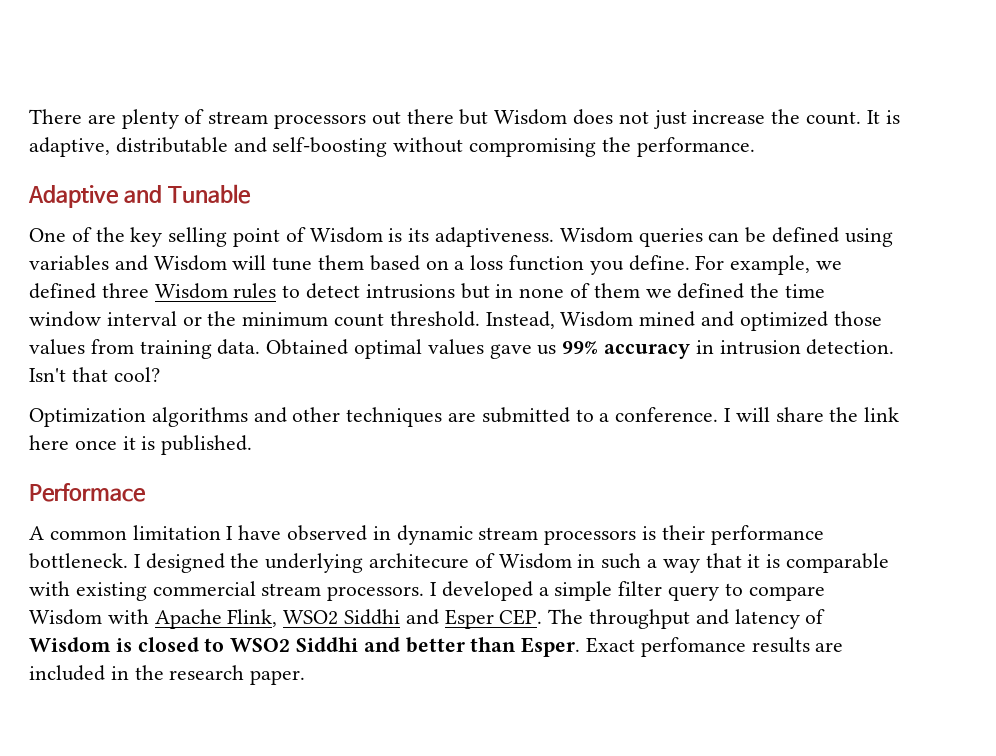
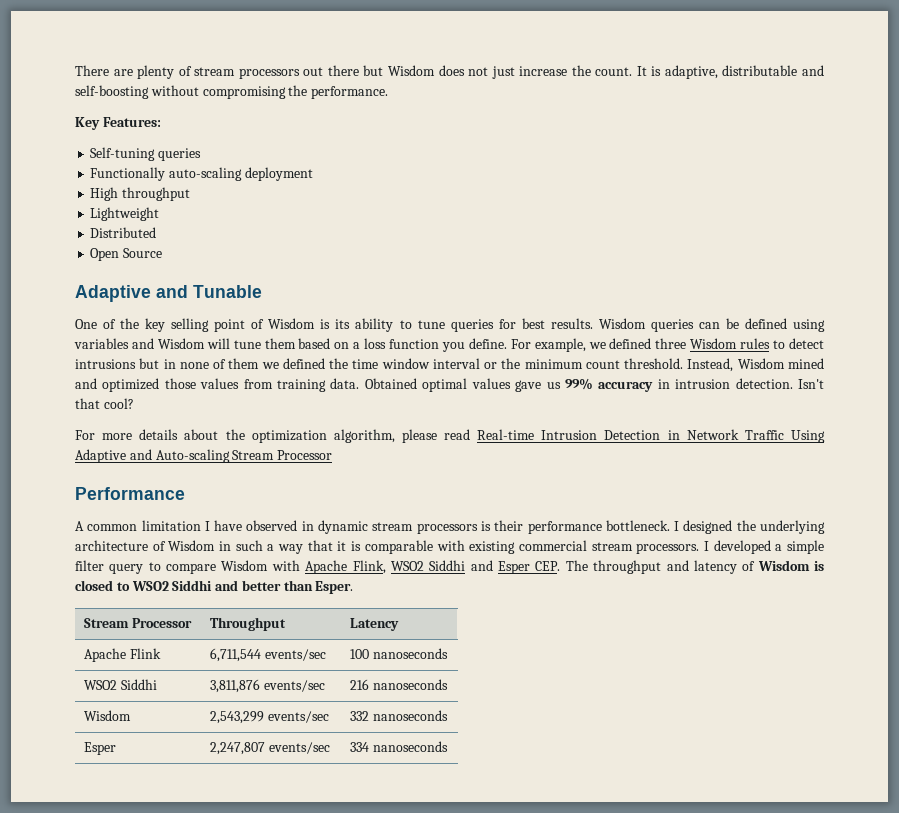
+ Key Features:
+ Self-tuning queries
+ Functionally auto-scaling deployment
+ High throughput
+ Lightweight
+ Distributed
+ Open Source
- One of the key selling point of Wisdom is its adaptiveness.
+ One of the key selling point of Wisdom is its ability to tune queries for best results.
- Optimization algorithms and other techniques are submitted to a conference. I will share the link here once it is published.
- Performace
+ For more details about the optimization algorithm, please read Real-time Intrusion Detection in Network Traffic Using Adaptive and Auto-scaling Stream Processor
+ Performance
- I designed the underlying architecure of Wisdom in such a way that it is comparable with existing commercial stream processors.
+ I designed the underlying architecture of Wisdom in such a way that it is comparable with existing commercial stream processors.
- I developed a simple filter query to compare Wisdom with Apache Flink, WSO2 Siddhi and Esper CEP. The throughput and latency of Wisdom is closed to WSO2 Siddhi and better than Esper. Exact perfomance results are included in the research paper.
+ I developed a simple filter query to compare Wisdom with Apache Flink, WSO2 Siddhi and Esper CEP. The throughput and latency of Wisdom is closed to WSO2 Siddhi and better than Esper.
+ Stream Processor | Throughput | Latency
+ Apache Flink | 6,711,544 events/sec | 100 nanoseconds
+ WSO2 Siddhi | 3,811,876 events/sec | 216 nanoseconds
+ Wisdom | 2,543,299 events/sec | 332 nanoseconds
+ Esper | 2,247,807 events/sec | 334 nanoseconds

